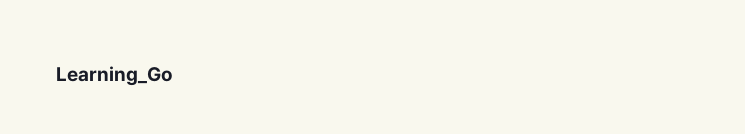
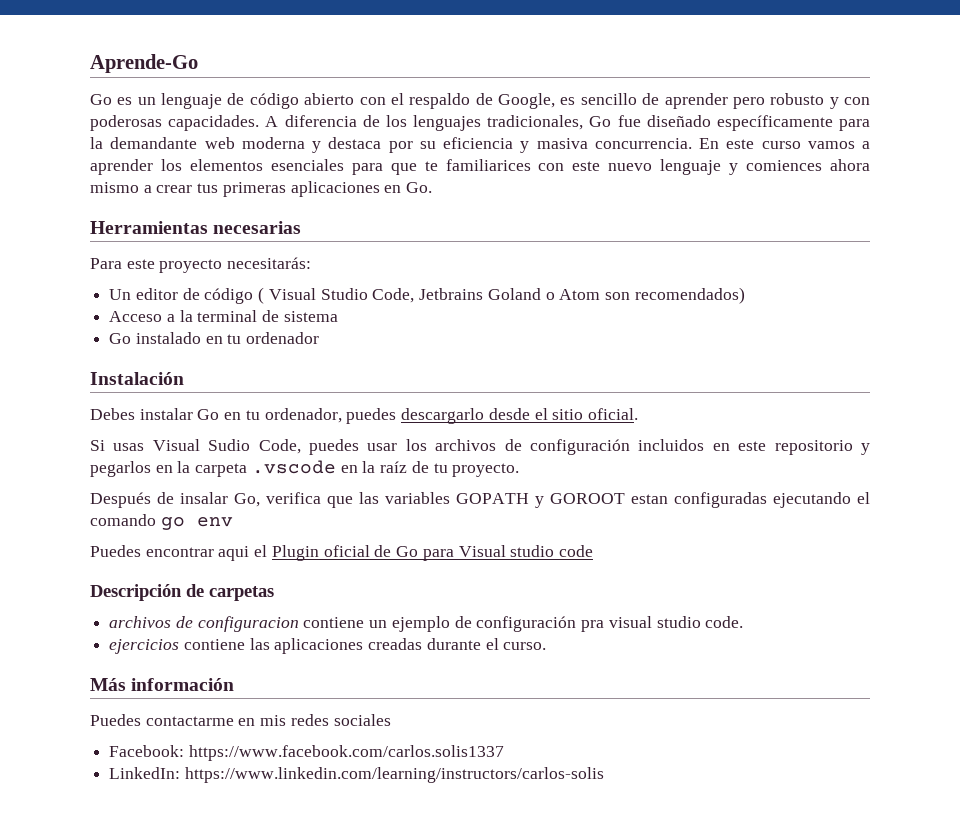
- Learning_Go
+ Aprende-Go
+ Go es un lenguaje de código abierto con el respaldo de Google, es sencillo de aprender pero robusto y con poderosas capacidades. A diferencia de los lenguajes tradicionales, Go fue diseñado específicamente para la demandante web moderna y destaca por su eficiencia y masiva concurrencia. En este curso vamos a aprender los elementos esenciales para que te familiarices con este nuevo lenguaje y comiences ahora mismo a crear tus primeras aplicaciones en Go.
+ Herramientas necesarias
+ Para este proyecto necesitarás:
+ Un editor de código ( Visual Studio Code, Jetbrains Goland o Atom son recomendados)
+ Acceso a la terminal de sistema
+ Go instalado en tu ordenador
+ Instalación
+ Debes instalar Go en tu ordenador, puedes descargarlo desde el sitio oficial.
+ Si usas Visual Sudio Code, puedes usar los archivos de configuración incluidos en este repositorio y pegarlos en la carpeta .vscode en la raíz de tu proyecto.
+ Después de insalar Go, verifica que las variables GOPATH y GOROOT estan configuradas ejecutando el comando go env
+ Puedes encontrar aqui el Plugin oficial de Go para Visual studio code
+ Descripción de carpetas
+ archivos de configuracion contiene un ejemplo de configuración pra visual studio code.
+ ejercicios contiene las aplicaciones creadas durante el curso.
+ Más información
+ Puedes contactarme en mis redes sociales
+ Facebook: https://www.facebook.com/carlos.solis1337
+ LinkedIn: https://www.linkedin.com/learning/instructors/carlos-solis

